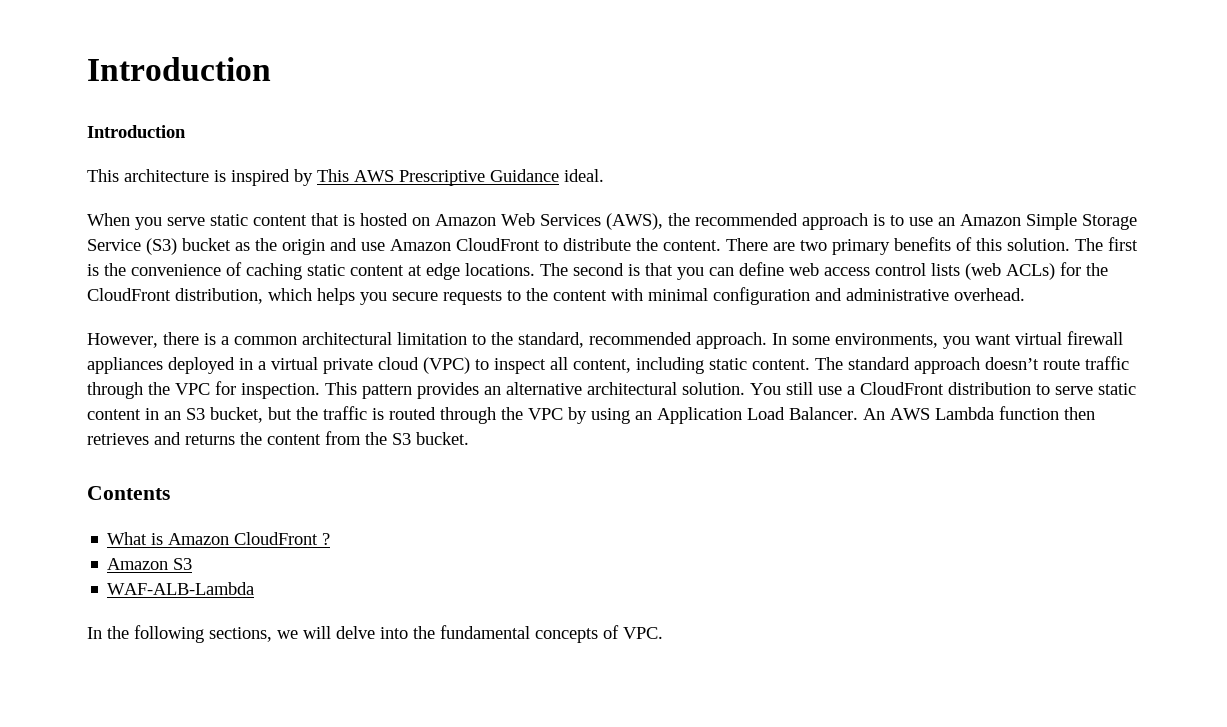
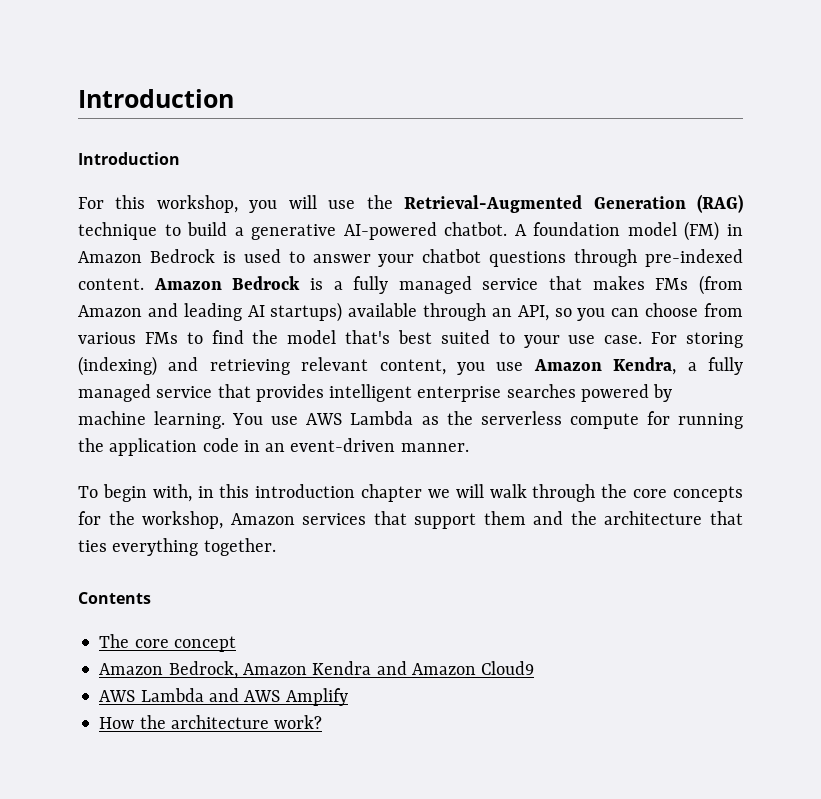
- This architecture is inspired by This AWS Prescriptive Guidance ideal.
- When you serve static content that is hosted on Amazon Web Services (AWS), the recommended approach is to use an Amazon Simple Storage Service (S3) bucket as the origin and use Amazon CloudFront to distribute the content. There are two primary benefits of this solution. The first is the convenience of caching static content at edge locations. The second is that you can define web access control lists (web ACLs) for the CloudFront distribution, which helps you secure requests to the content with minimal configuration and administrative overhead.
- However, there is a common architectural limitation to the standard, recommended approach. In some environments, you want virtual firewall appliances deployed in a virtual private cloud (VPC) to inspect all content, including static content. The standard approach doesn’t route traffic through the VPC for inspection. This pattern provides an alternative architectural solution. You still use a CloudFront distribution to serve static content in an S3 bucket, but the traffic is routed through the VPC by using an Application Load Balancer. An AWS Lambda function then retrieves and returns the content from the S3 bucket.
+ For this workshop, you will use the Retrieval-Augmented Generation (RAG) technique to build a generative AI-powered chatbot. A foundation model (FM) in Amazon Bedrock is used to answer your chatbot questions through pre-indexed content. Amazon Bedrock is a fully managed service that makes FMs (from Amazon and leading AI startups) available through an API, so you can choose from various FMs to find the model that's best suited to your use case. For storing (indexing) and retrieving relevant content, you use Amazon Kendra, a fully managed service that provides intelligent enterprise searches powered by machine learning. You use AWS Lambda as the serverless compute for running the application code in an event-driven manner.
+ To begin with, in this introduction chapter we will walk through the core concepts for the workshop, Amazon services that support them and the architecture that ties everything together.
  Contents
- What is Amazon CloudFront ?
- Amazon S3
- WAF-ALB-Lambda
- In the following sections, we will delve into the fundamental concepts of VPC.
+ The core concept
+ Amazon Bedrock, Amazon Kendra and Amazon Cloud9
+ AWS Lambda and AWS Amplify
+ How the architecture work?

